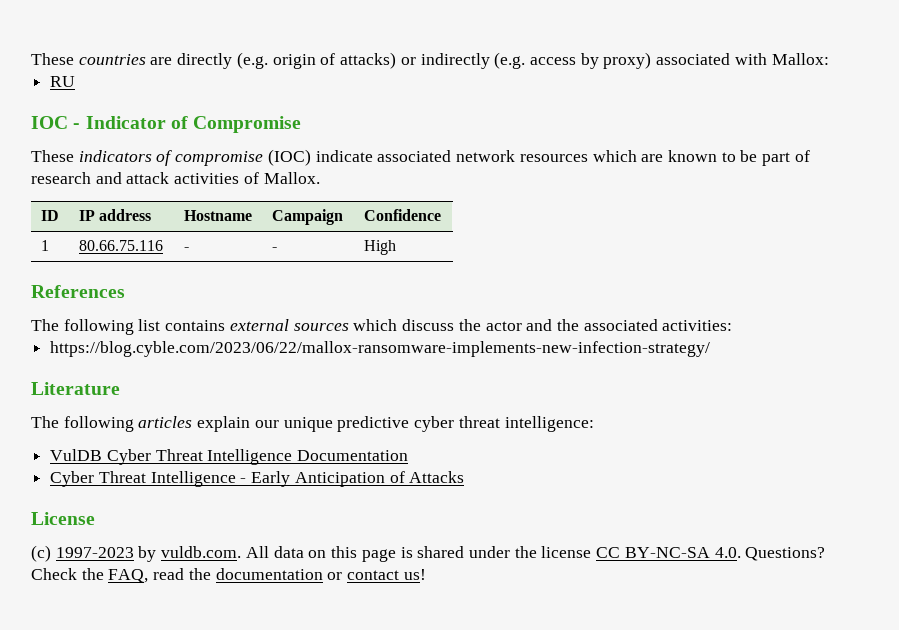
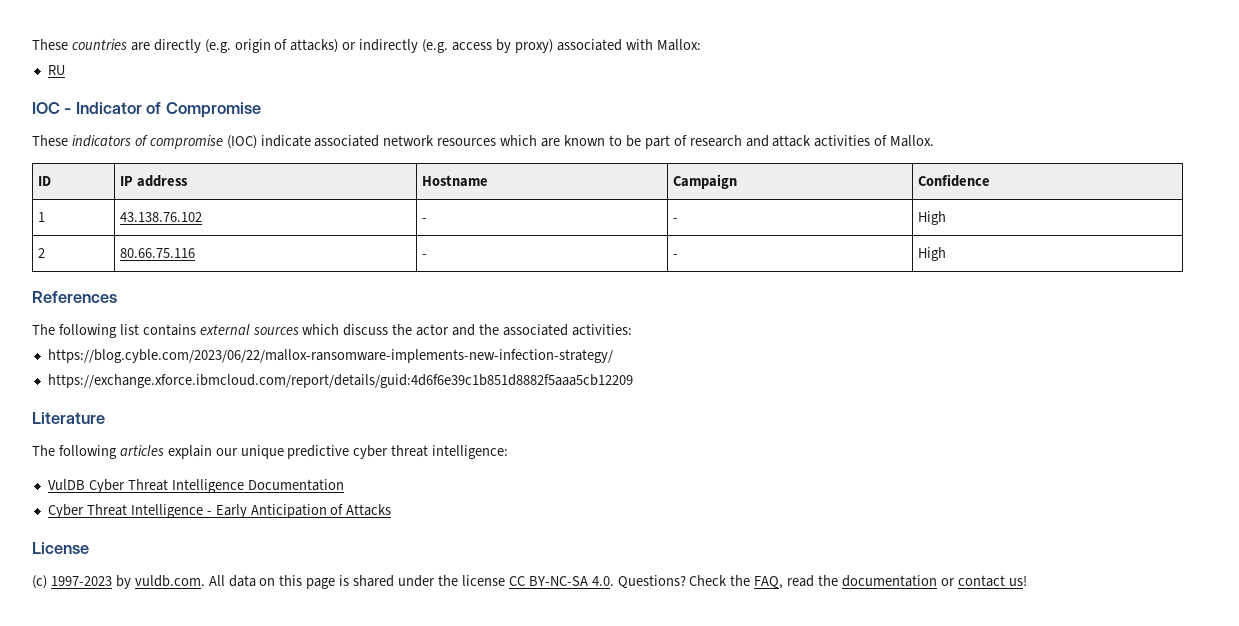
- 1 | 80.66.75.116 | - | - | High
+ 1 | 43.138.76.102 | - | - | High
+ 2 | 80.66.75.116 | - | - | High
+ https://exchange.xforce.ibmcloud.com/report/details/guid:4d6f6e39c1b851d8882f5aaa5cb12209

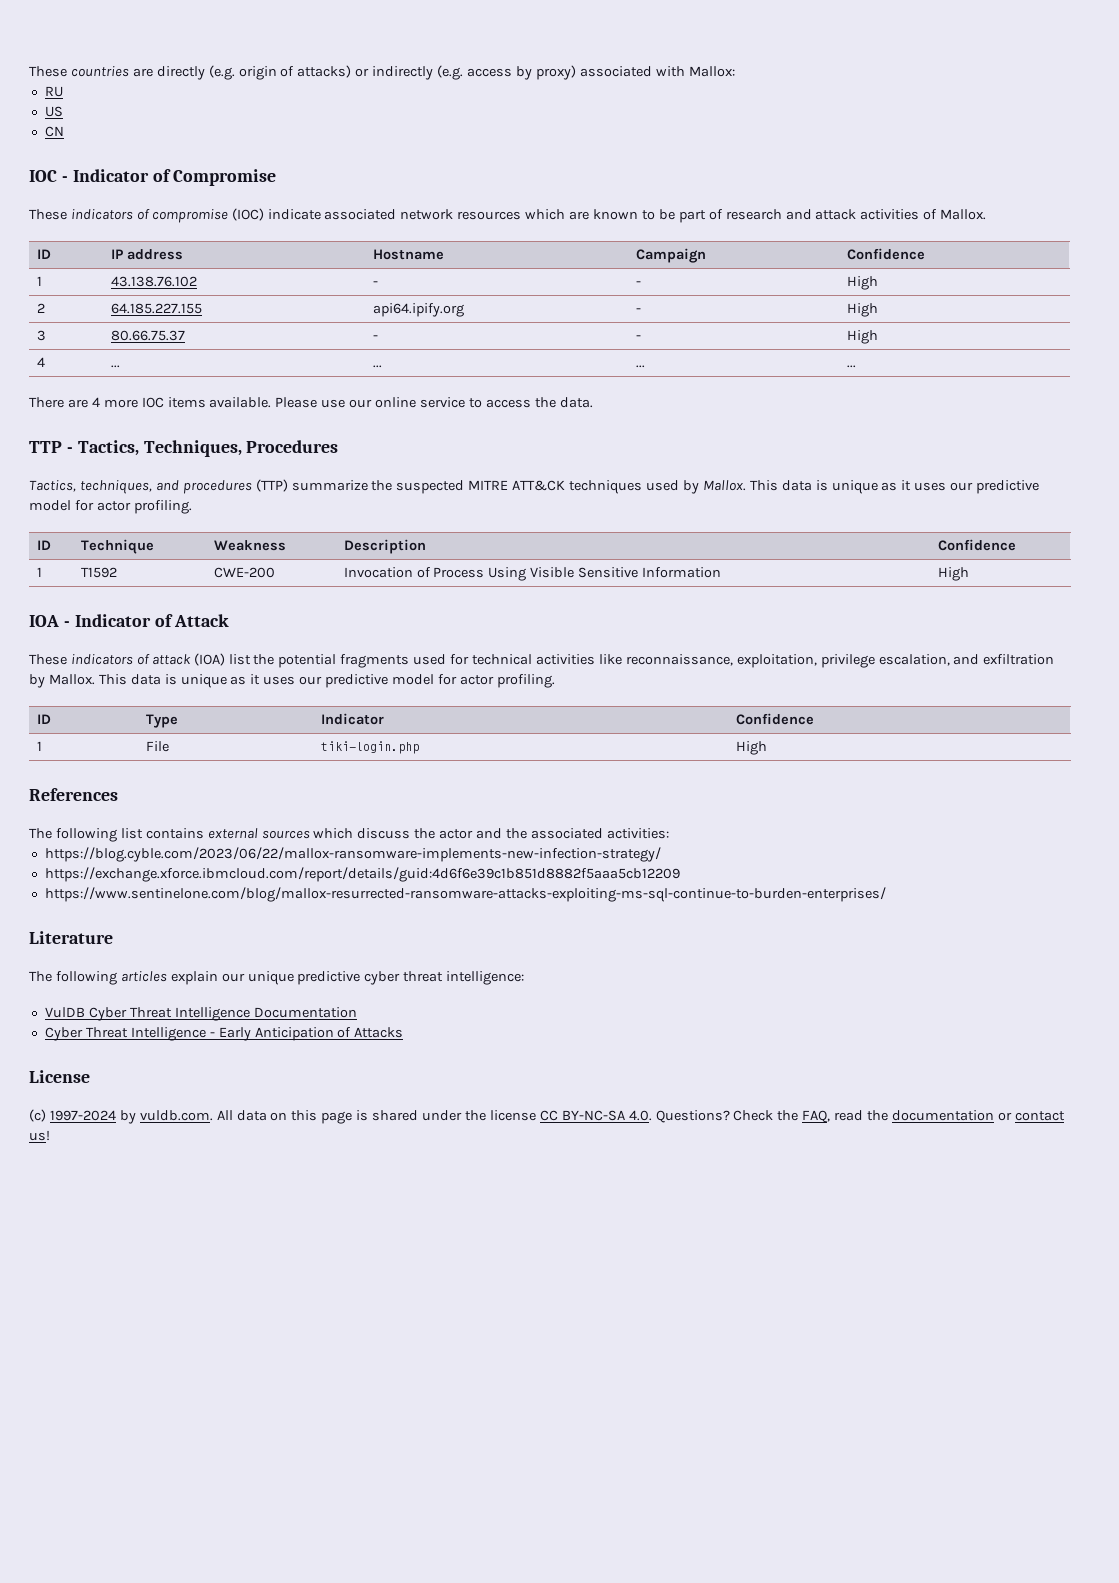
+ US
+ CN
- 2 | 80.66.75.116 | - | - | High
+ 2 | 64.185.227.155 | api64.ipify.org | - | High
+ 3 | 80.66.75.37 | - | - | High
+ 4 | ... | ... | ... | ...
+ There are 4 more IOC items available. Please use our online service to access the data.
+ TTP - Tactics, Techniques, Procedures
+ Tactics, techniques, and procedures (TTP) summarize the suspected MITRE ATT&CK techniques used by Mallox. This data is unique as it uses our predictive model for actor profiling.
+ ID | Technique | Weakness | Description | Confidence
+ 1 | T1592 | CWE-200 | Invocation of Process Using Visible Sensitive Information | High
+ IOA - Indicator of Attack
+ These indicators of attack (IOA) list the potential fragments used for technical activities like reconnaissance, exploitation, privilege escalation, and exfiltration by Mallox. This data is unique as it uses our predictive model for actor profiling.
+ ID | Type | Indicator | Confidence
+ 1 | File | tiki-login.php | High
+ https://www.sentinelone.com/blog/mallox-resurrected-ransomware-attacks-exploiting-ms-sql-continue-to-burden-enterprises/
- (c) 1997-2023 by vuldb.com. All data on this page is shared under the license CC BY-NC-SA 4.0. Questions?
+ (c) 1997-2024 by vuldb.com. All data on this page is shared under the license CC BY-NC-SA 4.0. Questions?

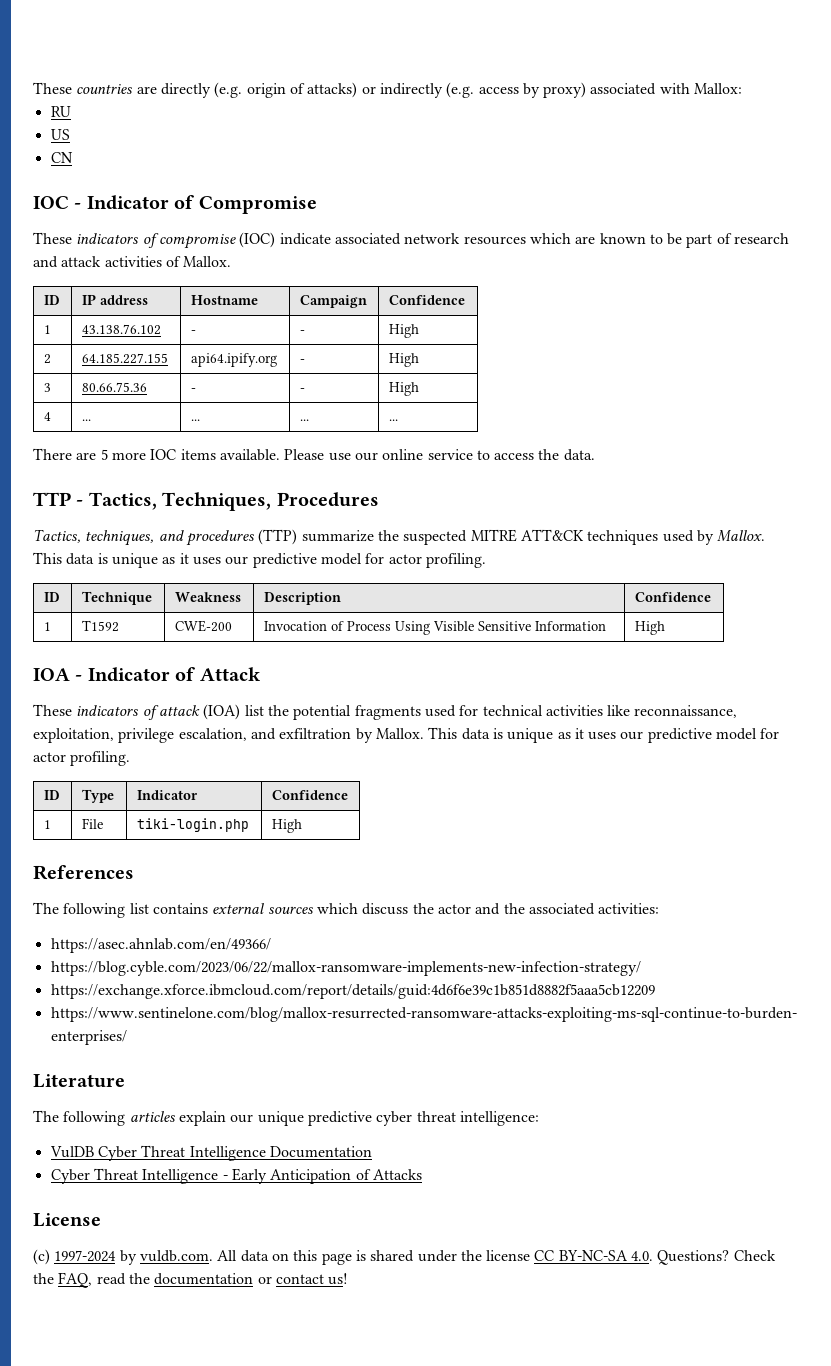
- 3 | 80.66.75.37 | - | - | High
+ 3 | 80.66.75.36 | - | - | High
- There are 4 more IOC items available.
+ There are 5 more IOC items available.
+ https://asec.ahnlab.com/en/49366/

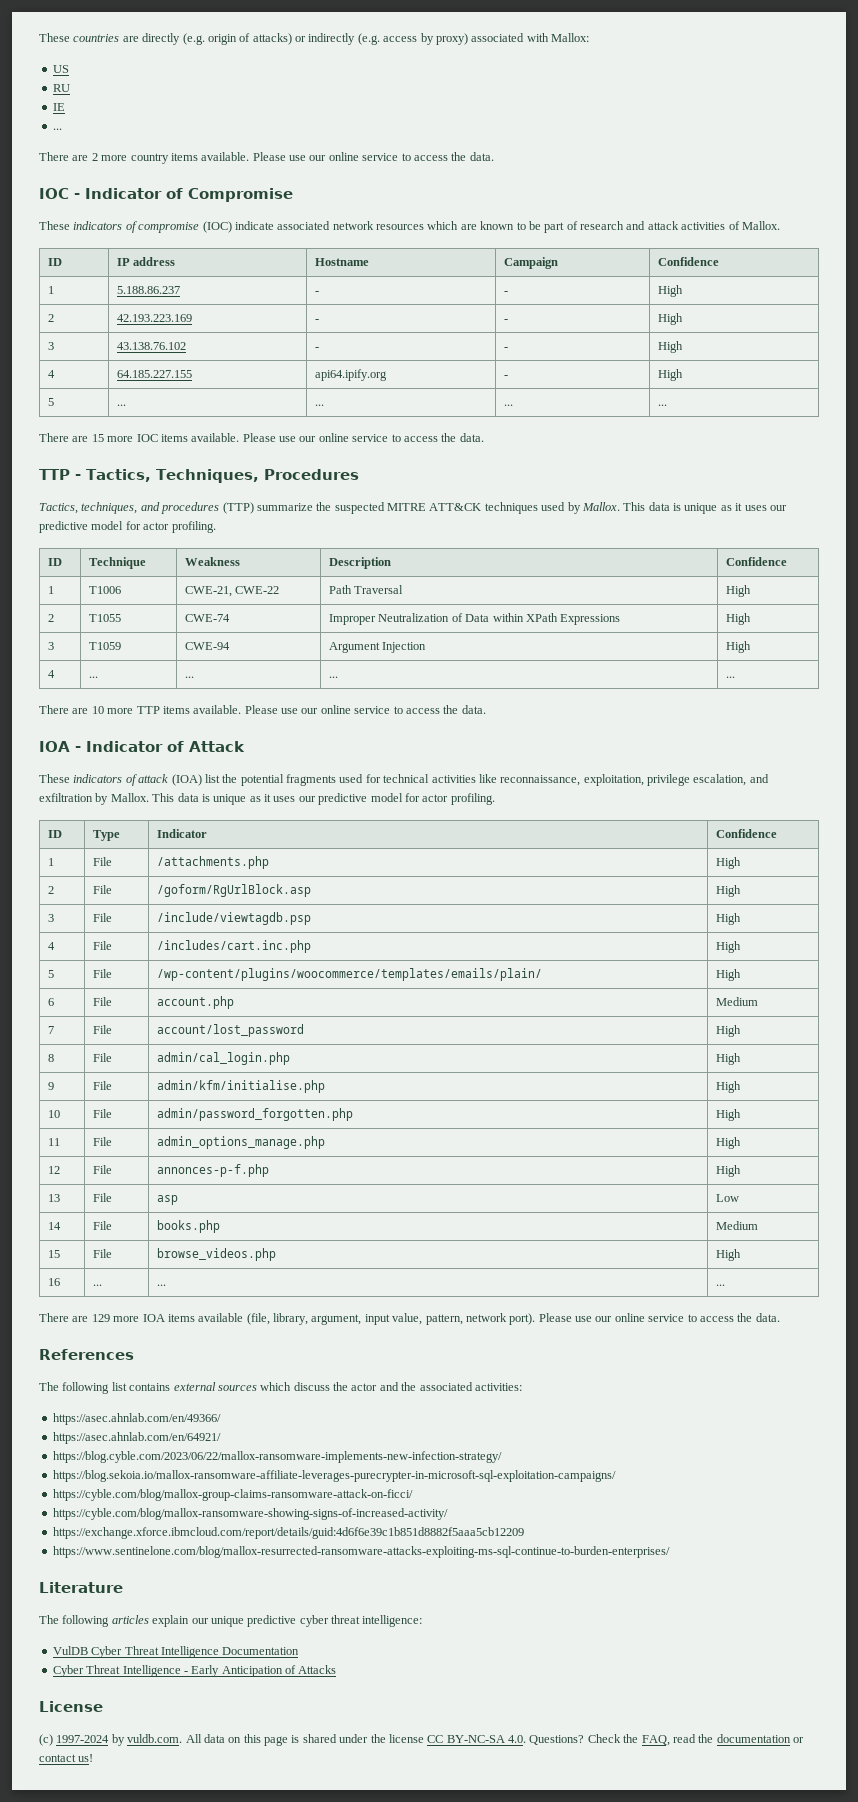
+ US
- US
- CN
+ IE
+ ...
+ There are 2 more country items available. Please use our online service to access the data.
- 1 | 43.138.76.102 | - | - | High
+ 1 | 5.188.86.237 | - | - | High
- 2 | 64.185.227.155 | api64.ipify.org | - | High
- 3 | 80.66.75.36 | - | - | High
- 4 | ... | ... | ... | ...
- There are 5 more IOC items available.
+ 2 | 42.193.223.169 | - | - | High
+ 3 | 43.138.76.102 | - | - | High
+ 4 | 64.185.227.155 | api64.ipify.org | - | High
+ 5 | ... | ... | ... | ...
+ There are 15 more IOC items available.
- 1 | T1592 | CWE-200 | Invocation of Process Using Visible Sensitive Information | High
+ 1 | T1006 | CWE-21, CWE-22 | Path Traversal | High
+ 2 | T1055 | CWE-74 | Improper Neutralization of Data within XPath Expressions | High
+ 3 | T1059 | CWE-94 | Argument Injection | High
+ 4 | ... | ... | ... | ...
+ There are 10 more TTP items available. Please use our online service to access the data.
- 1 | File | tiki-login.php | High
+ 1 | File | /attachments.php | High
+ 2 | File | /goform/RgUrlBlock.asp | High
+ 3 | File | /include/viewtagdb.psp | High
+ 4 | File | /includes/cart.inc.php | High
+ 5 | File | /wp-content/plugins/woocommerce/templates/emails/plain/ | High
+ 6 | File | account.php | Medium
+ 7 | File | account/lost_password | High
+ 8 | File | admin/cal_login.php | High
+ 9 | File | admin/kfm/initialise.php | High
+ 10 | File | admin/password_forgotten.php | High
+ 11 | File | admin_options_manage.php | High
+ 12 | File | annonces-p-f.php | High
+ 13 | File | asp | Low
+ 14 | File | books.php | Medium
+ 15 | File | browse_videos.php | High
+ 16 | ... | ... | ...
+ There are 129 more IOA items available (file, library, argument, input value, pattern, network port). Please use our online service to access the data.
+ https://asec.ahnlab.com/en/64921/
+ https://blog.sekoia.io/mallox-ransomware-affiliate-leverages-purecrypter-in-microsoft-sql-exploitation-campaigns/
+ https://cyble.com/blog/mallox-group-claims-ransomware-attack-on-ficci/
+ https://cyble.com/blog/mallox-ransomware-showing-signs-of-increased-activity/

